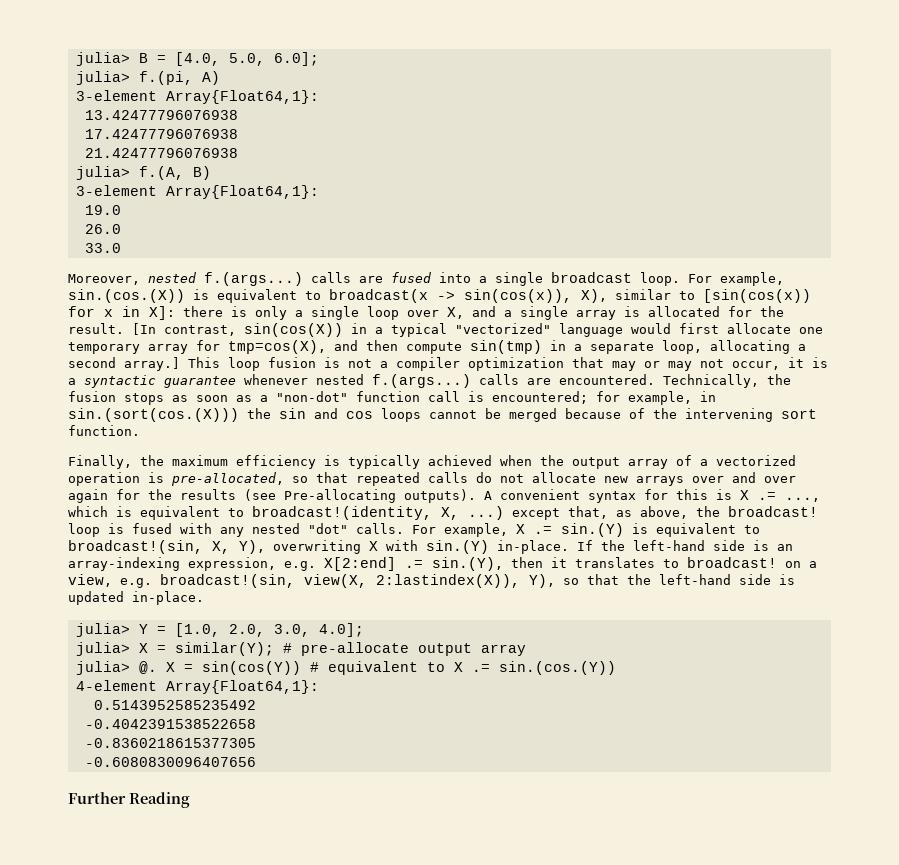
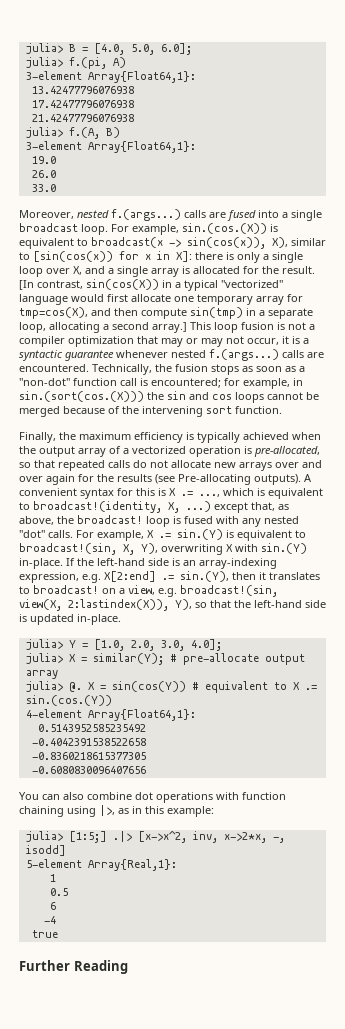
+ You can also combine dot operations with function chaining using |>, as in this example:
+ julia> [1:5;] .|> [x->x^2, inv, x->2*x, -, isodd]
+ 5-element Array{Real,1}:
+ 1
+ 0.5
+ 6
+ -4
+ true

